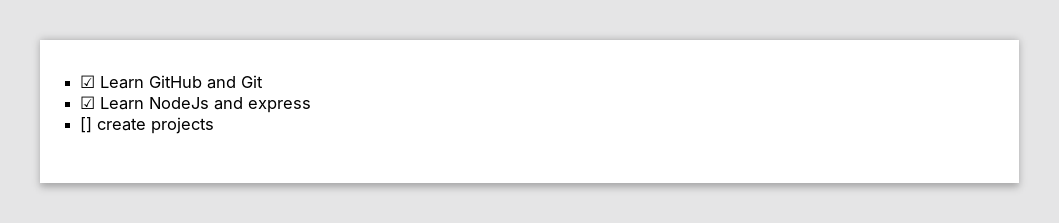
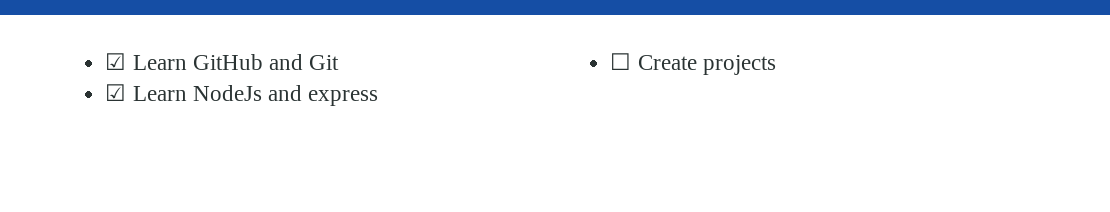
- [] create projects
+ ☐ Create projects

